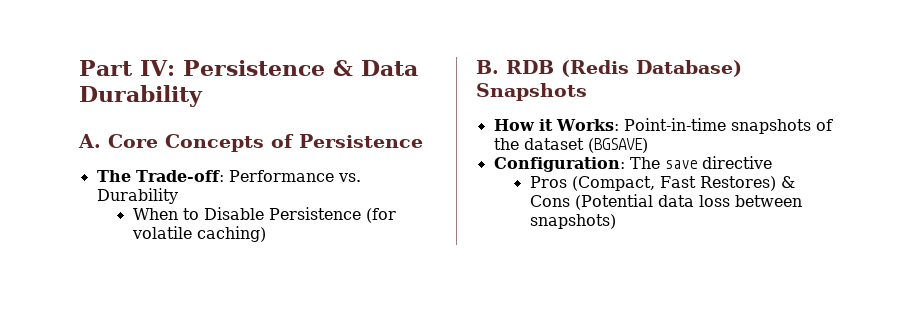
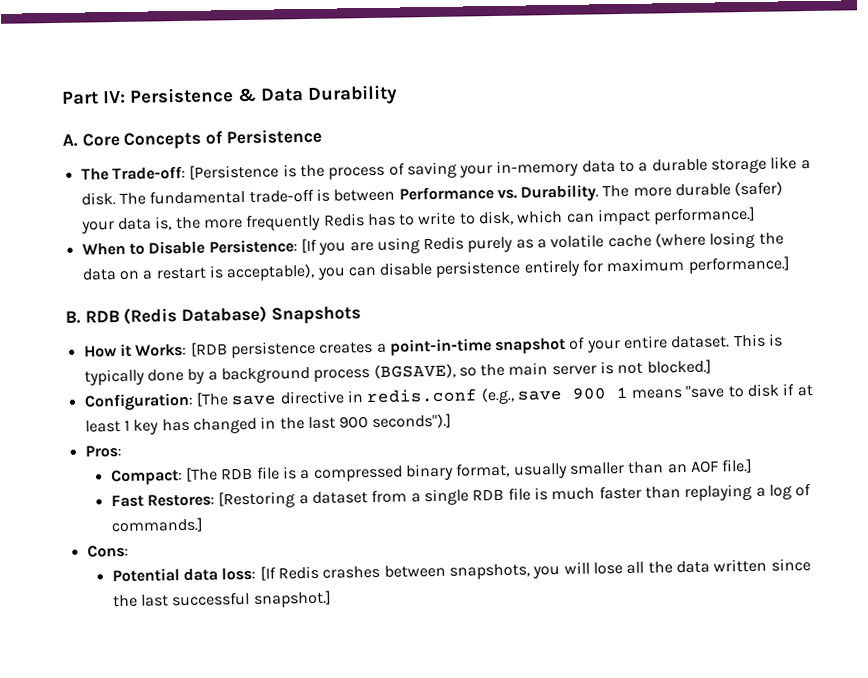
- The Trade-off: Performance vs. Durability
- When to Disable Persistence (for volatile caching)
+ The Trade-off: [Persistence is the process of saving your in-memory data to a durable storage like a disk. The fundamental trade-off is between Performance vs. Durability. The more durable (safer) your data is, the more frequently Redis has to write to disk, which can impact performance.]
+ When to Disable Persistence: [If you are using Redis purely as a volatile cache (where losing the data on a restart is acceptable), you can disable persistence entirely for maximum performance.]
- How it Works: Point-in-time snapshots of the dataset (BGSAVE)
+ How it Works: [RDB persistence creates a point-in-time snapshot of your entire dataset. This is typically done by a background process (BGSAVE), so the main server is not blocked.]
- Configuration: The save directive
- Pros (Compact, Fast Restores) & Cons (Potential data loss between snapshots)
+ Configuration: [The save directive in redis.conf (e.g., save 900 1 means "save to disk if at least 1 key has changed in the last 900 seconds").]
+ Pros:
+ Compact: [The RDB file is a compressed binary format, usually smaller than an AOF file.]
+ Fast Restores: [Restoring a dataset from a single RDB file is much faster than replaying a log of commands.]
+ Cons:
+ Potential data loss: [If Redis crashes between snapshots, you will lose all the data written since the last successful snapshot.]

